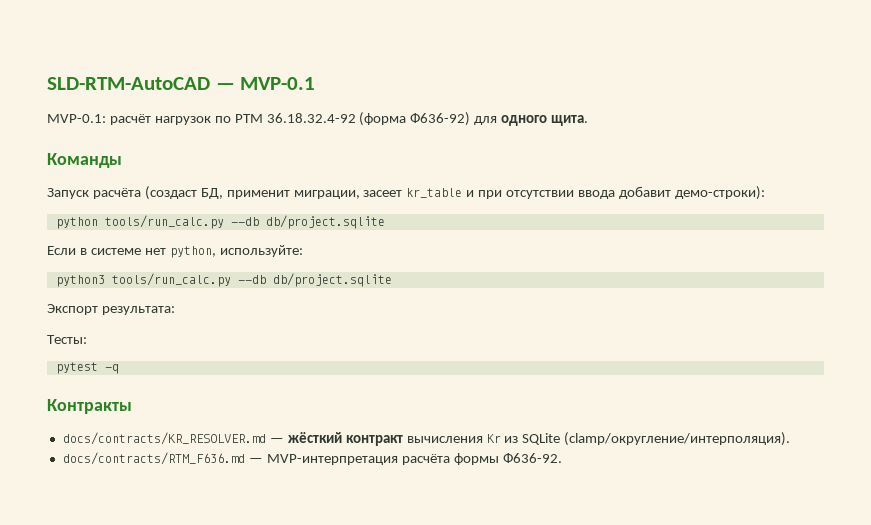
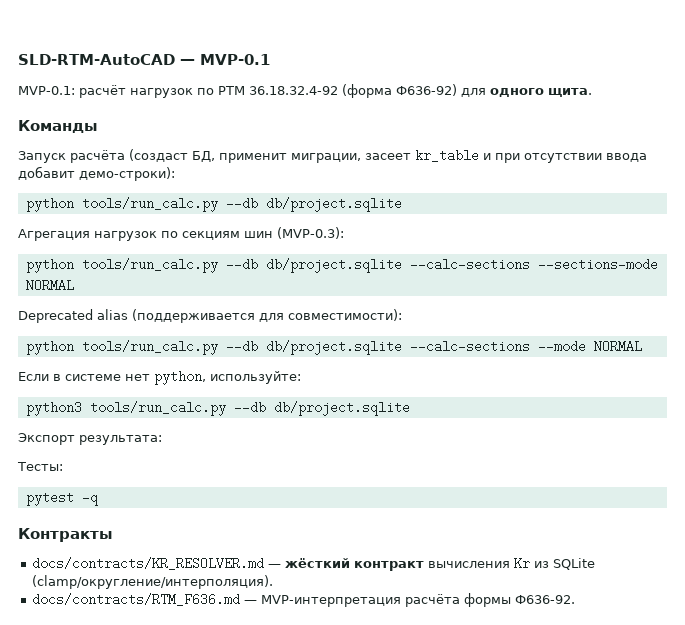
+ Агрегация нагрузок по секциям шин (MVP-0.3):
+ python tools/run_calc.py --db db/project.sqlite --calc-sections --sections-mode NORMAL
+ Deprecated alias (поддерживается для совместимости):
+ python tools/run_calc.py --db db/project.sqlite --calc-sections --mode NORMAL

